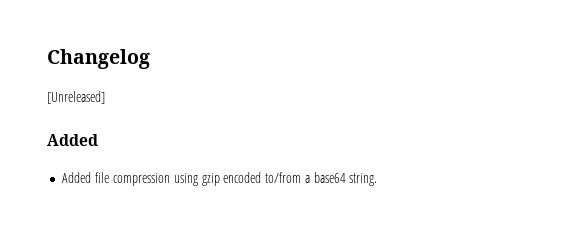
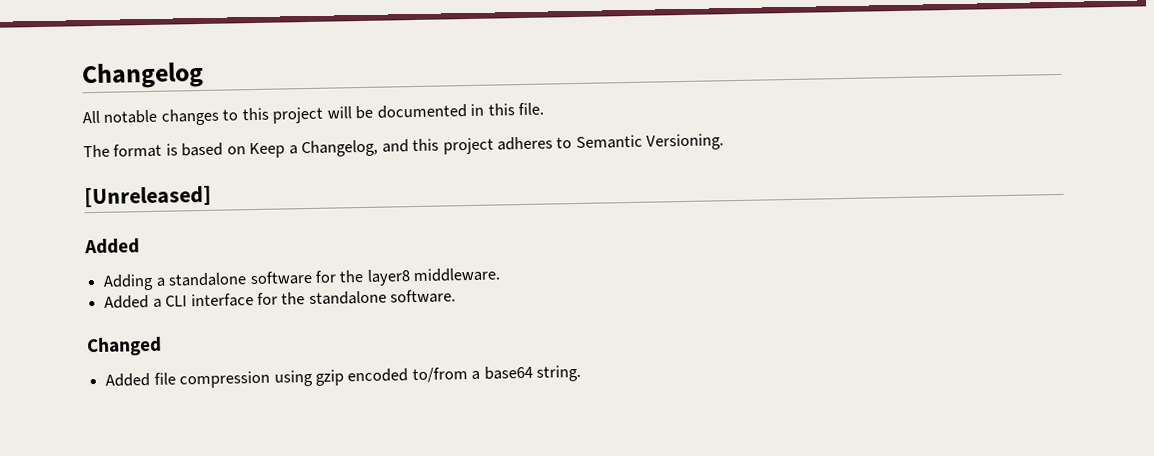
+ All notable changes to this project will be documented in this file.
+ The format is based on Keep a Changelog, and this project adheres to Semantic Versioning.
  [Unreleased]
  Added
+ Adding a standalone software for the layer8 middleware.
+ Added a CLI interface for the standalone software.
+ Changed

